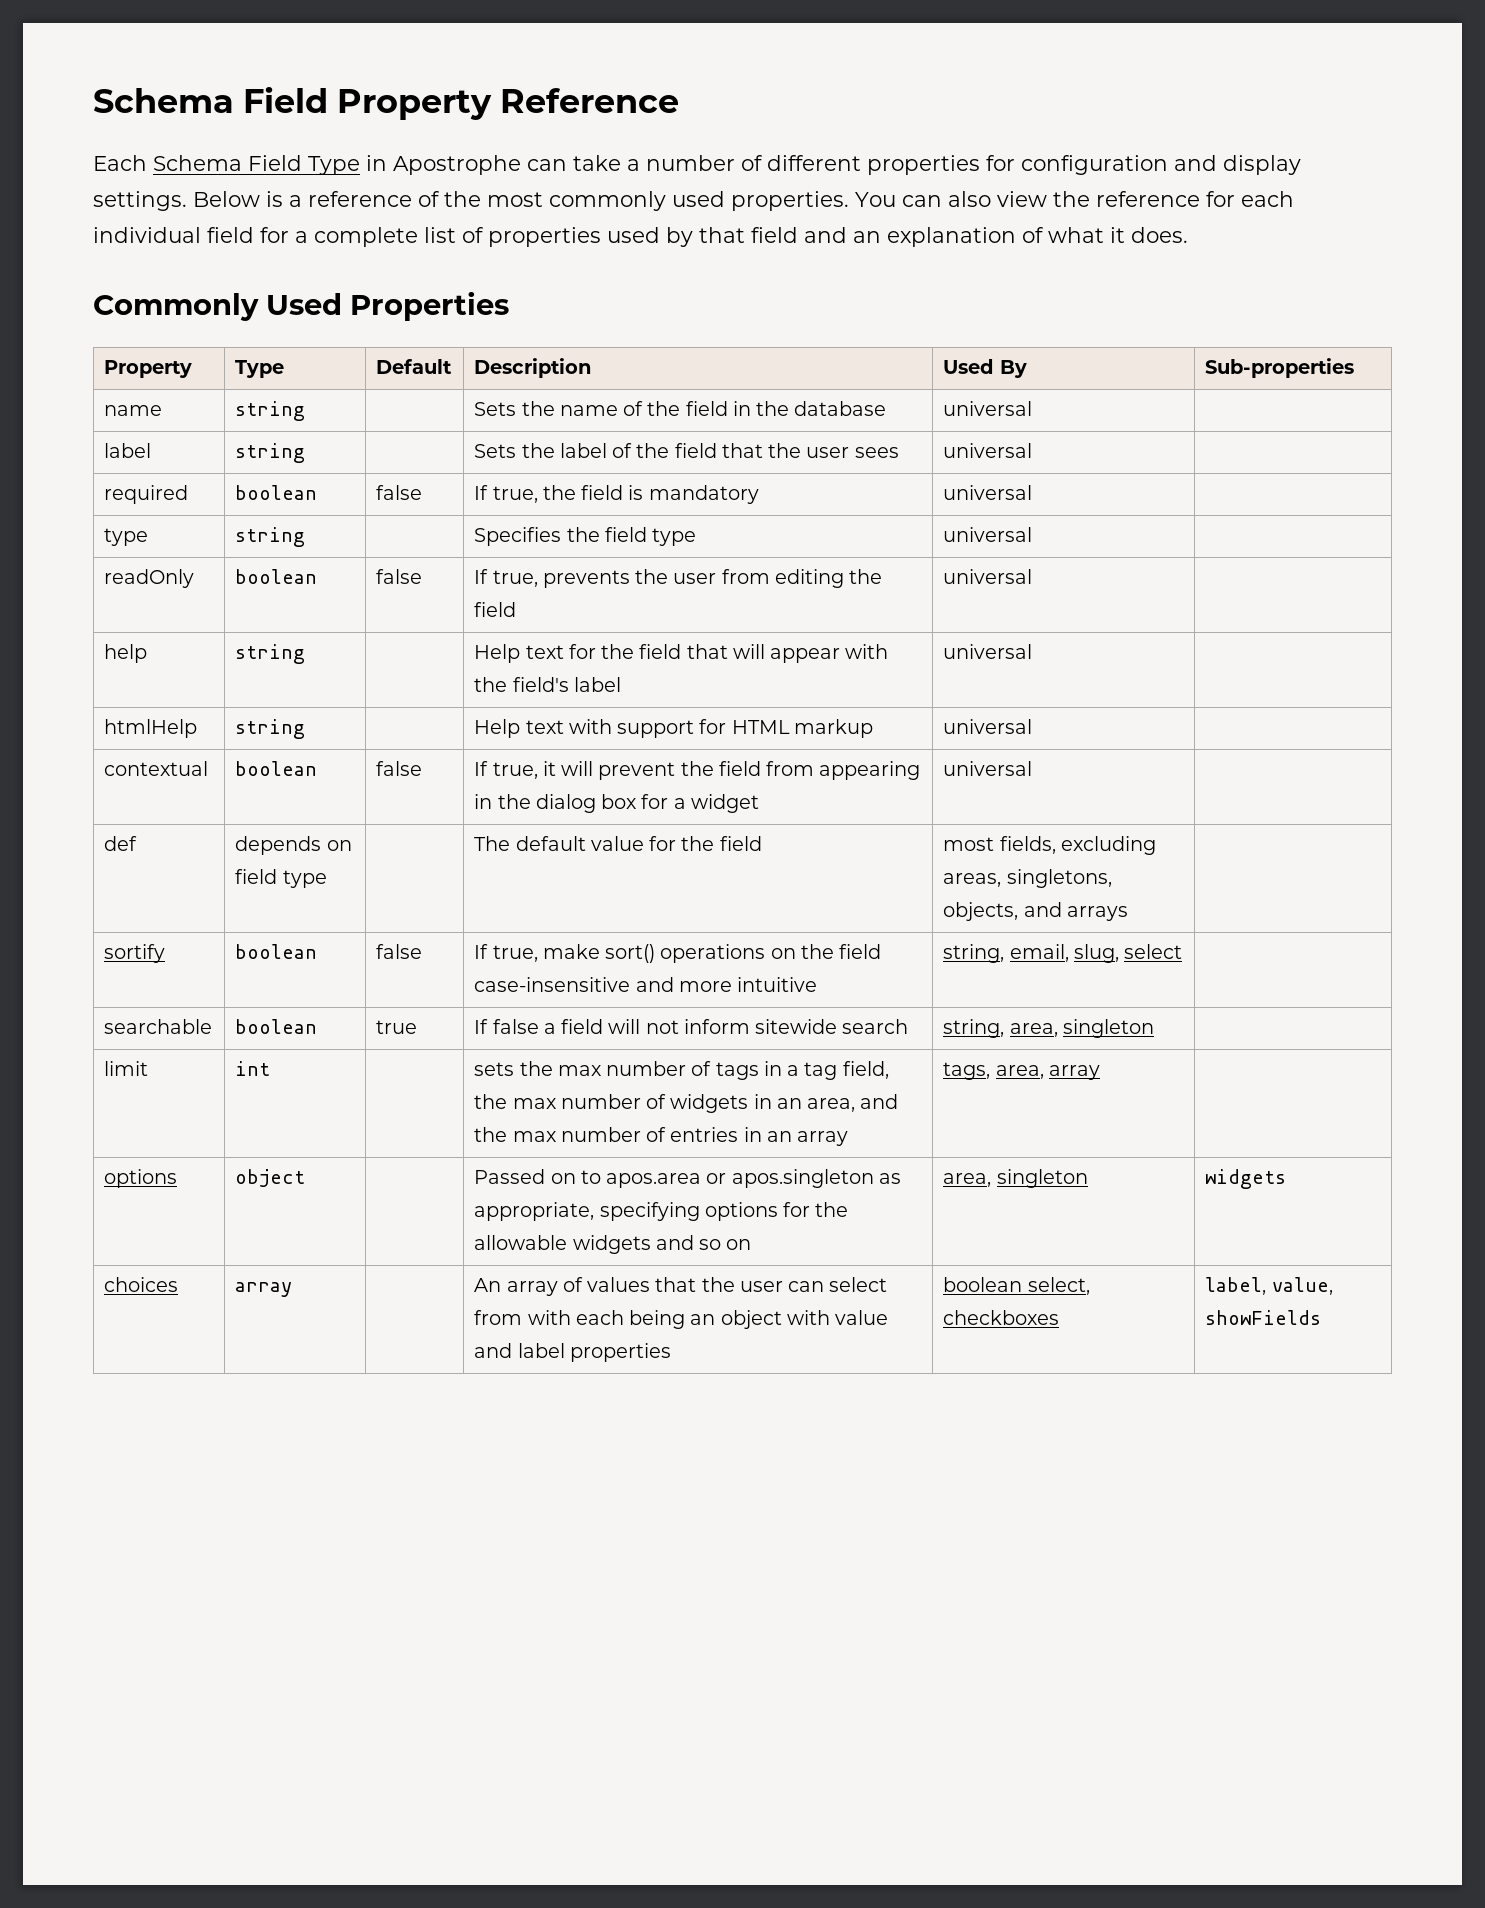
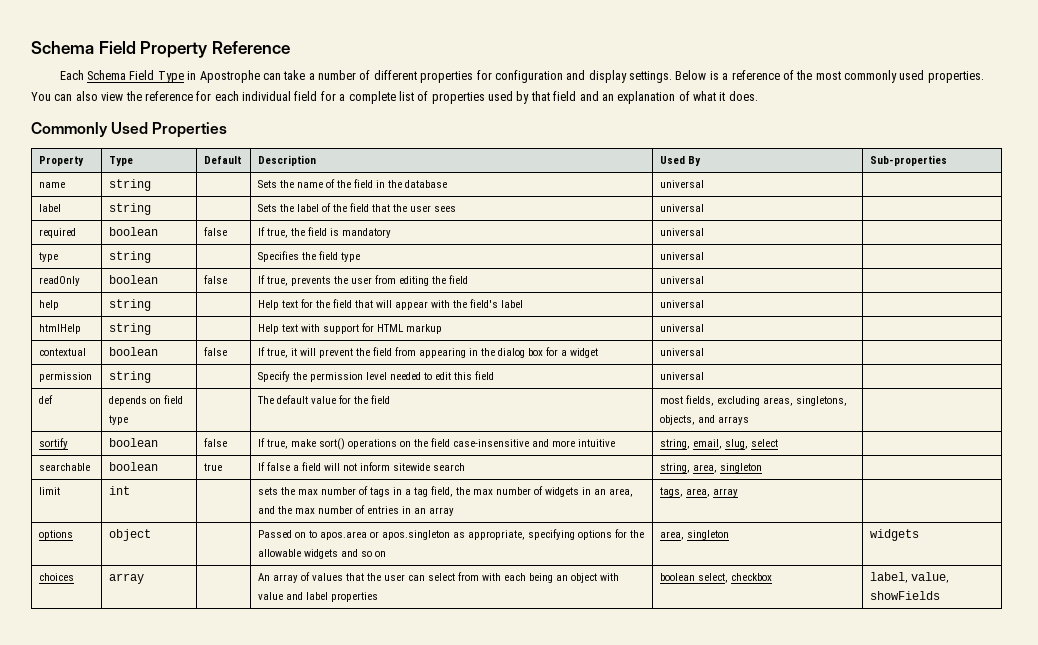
+ permission | string | | Specify the permission level needed to edit this field | universal |
- choices | array | | An array of values that the user can select from with each being an object with value and label properties | boolean select, checkboxes | label, value, showFields
+ choices | array | | An array of values that the user can select from with each being an object with value and label properties | boolean select, checkbox | label, value, showFields

